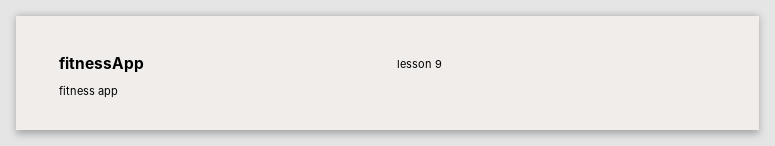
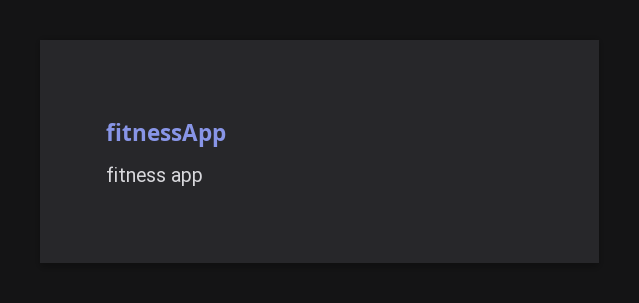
- lesson 9

